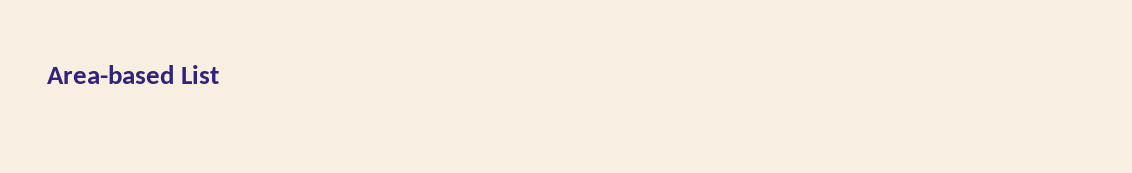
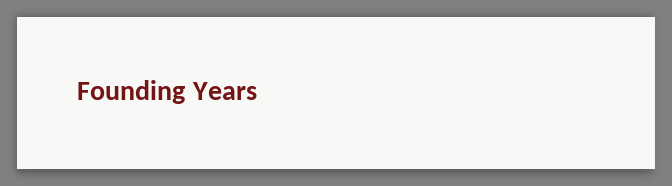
- Area-based List
+ Founding Years

